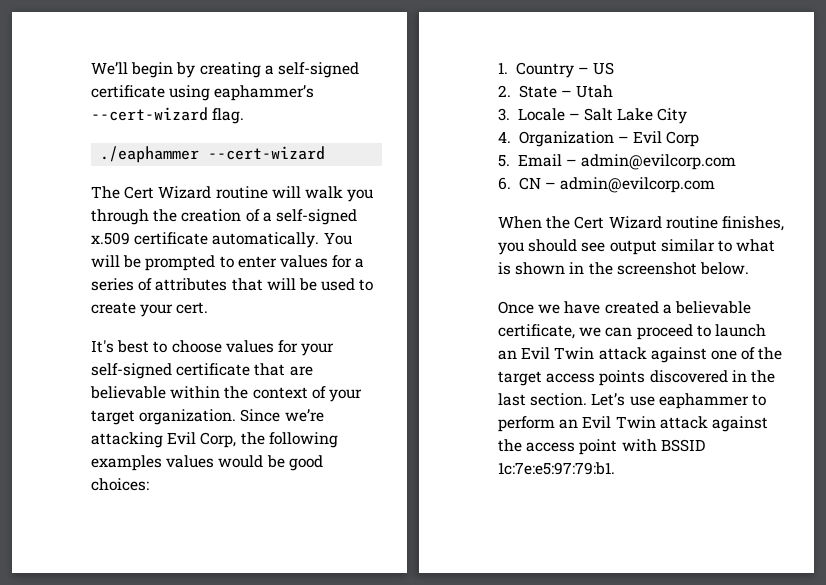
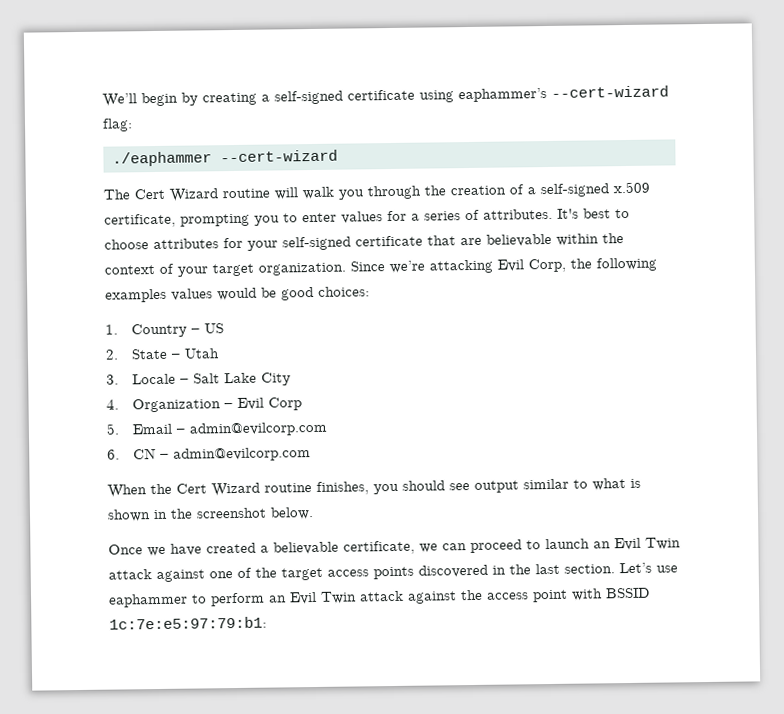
- We’ll begin by creating a self-signed certificate using eaphammer’s --cert-wizard flag.
+ We’ll begin by creating a self-signed certificate using eaphammer’s --cert-wizard flag:
- The Cert Wizard routine will walk you through the creation of a self-signed x.509 certificate automatically. You will be prompted to enter values for a series of attributes that will be used to create your cert.
- It's best to choose values for your self-signed certificate that are believable within the context of your target organization.
+ The Cert Wizard routine will walk you through the creation of a self-signed x.509 certificate, prompting you to enter values for a series of attributes. It's best to choose attributes for your self-signed certificate that are believable within the context of your target organization.
- Let’s use eaphammer to perform an Evil Twin attack against the access point with BSSID 1c:7e:e5:97:79:b1.
+ Let’s use eaphammer to perform an Evil Twin attack against the access point with BSSID 1c:7e:e5:97:79:b1:

